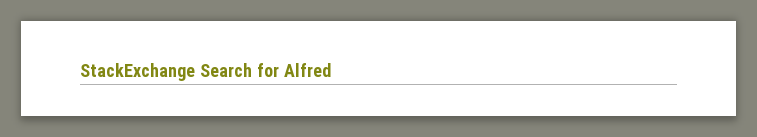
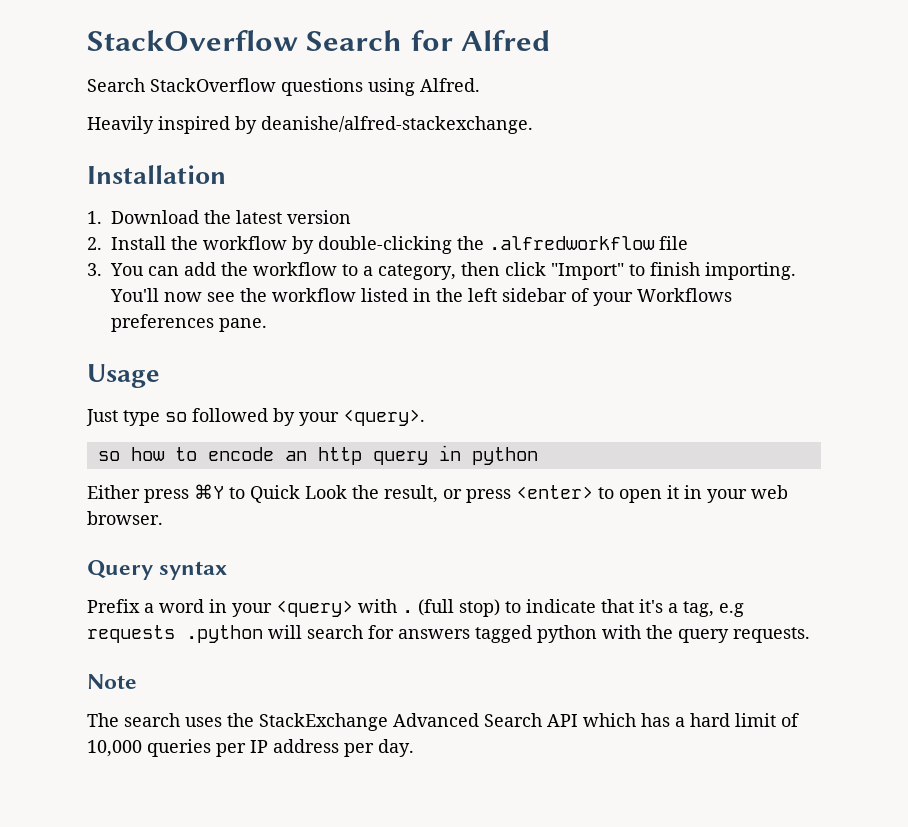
- StackExchange Search for Alfred
+ StackOverflow Search for Alfred
+ Search StackOverflow questions using Alfred.
+ Heavily inspired by deanishe/alfred-stackexchange.
+ Installation
+ 1. Download the latest version
+ 2. Install the workflow by double-clicking the .alfredworkflow file
+ 3. You can add the workflow to a category, then click "Import" to finish importing. You'll now see the workflow listed in the left sidebar of your Workflows preferences pane.
+ Usage
+ Just type so followed by your <query>.
+ so how to encode an http query in python
+ Either press ⌘Y to Quick Look the result, or press <enter> to open it in your web browser.
+ Query syntax
+ Prefix a word in your <query> with . (full stop) to indicate that it's a tag, e.g requests .python will search for answers tagged python with the query requests.
+ Note
+ The search uses the StackExchange Advanced Search API which has a hard limit of 10,000 queries per IP address per day.

